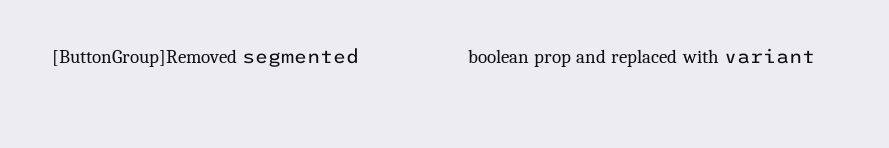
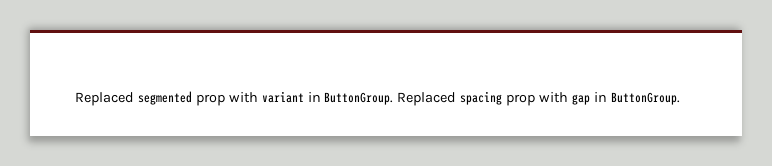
- [ButtonGroup]Removed segmented boolean prop and replaced with variant
+ Replaced segmented prop with variant in ButtonGroup. Replaced spacing prop with gap in ButtonGroup.

